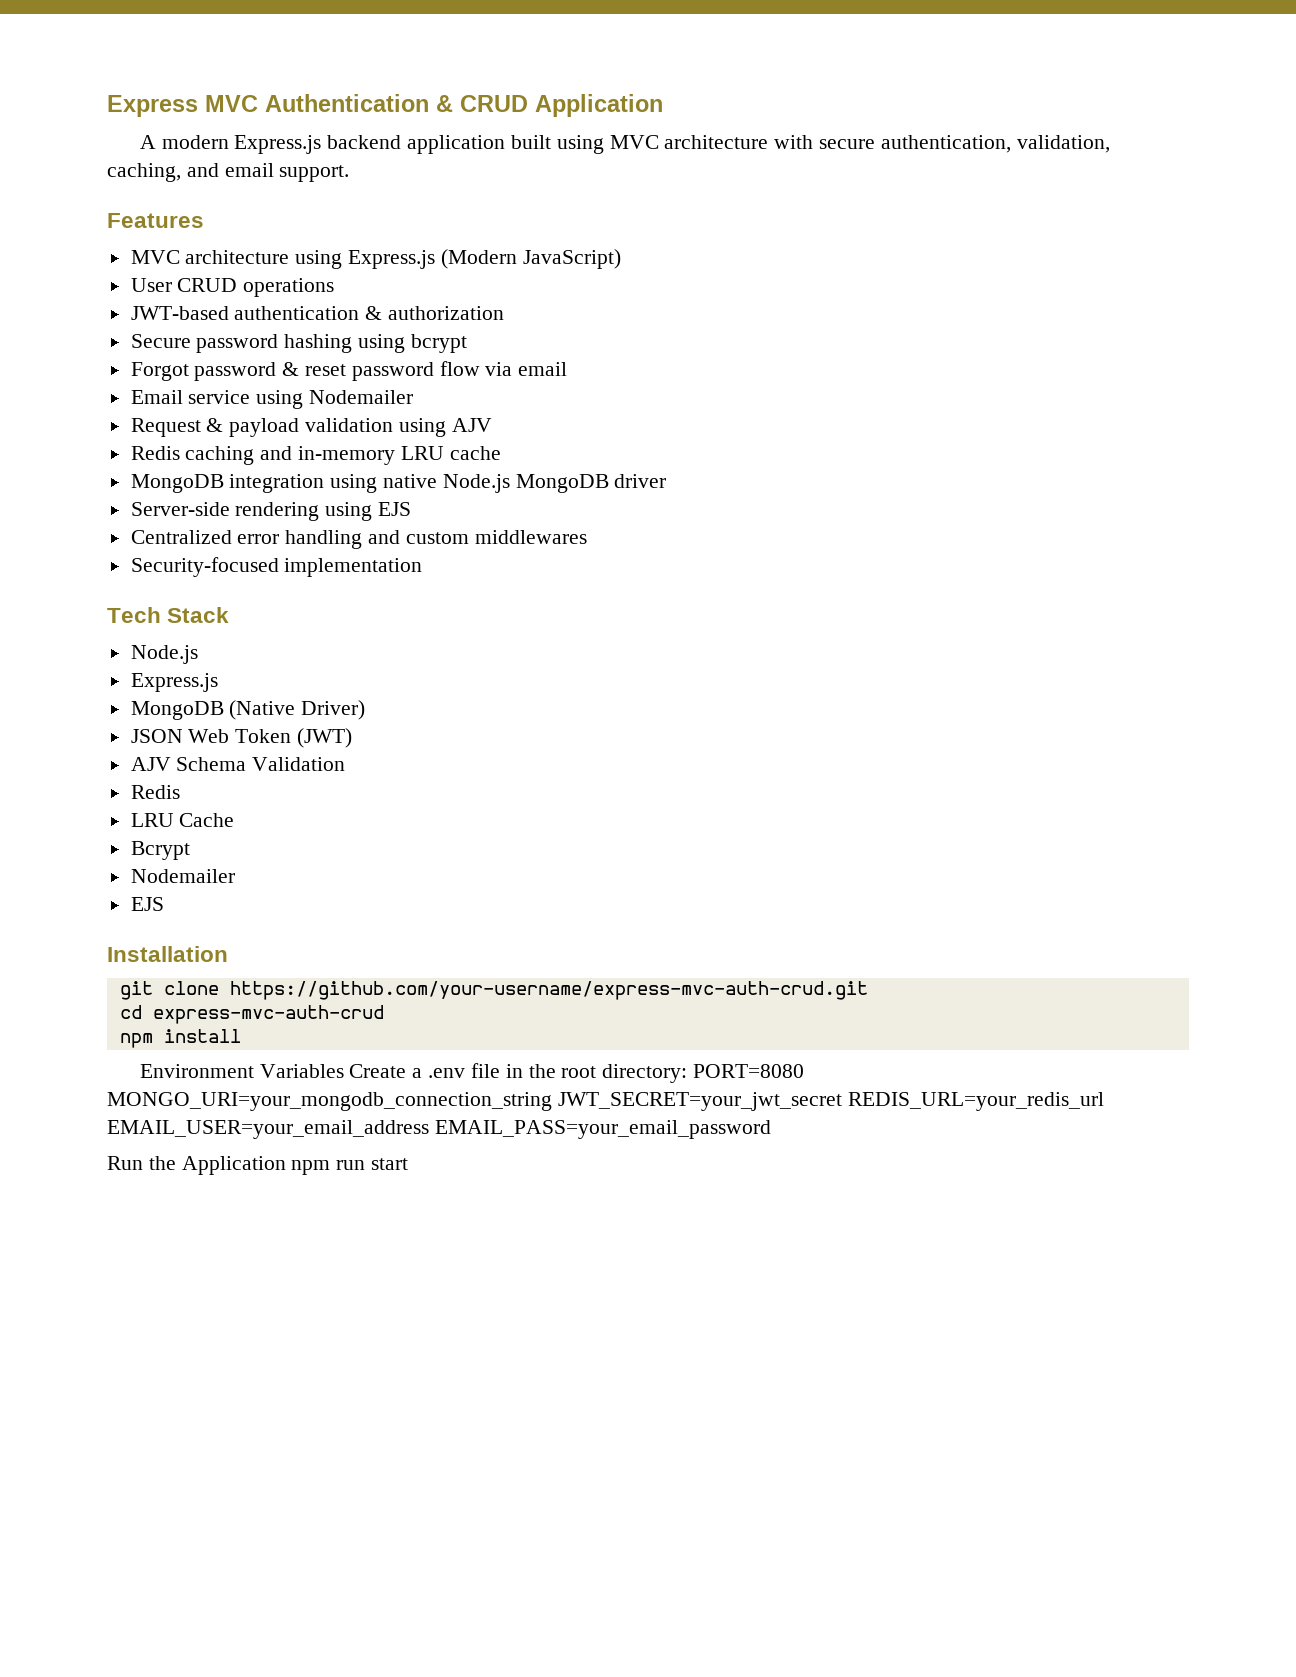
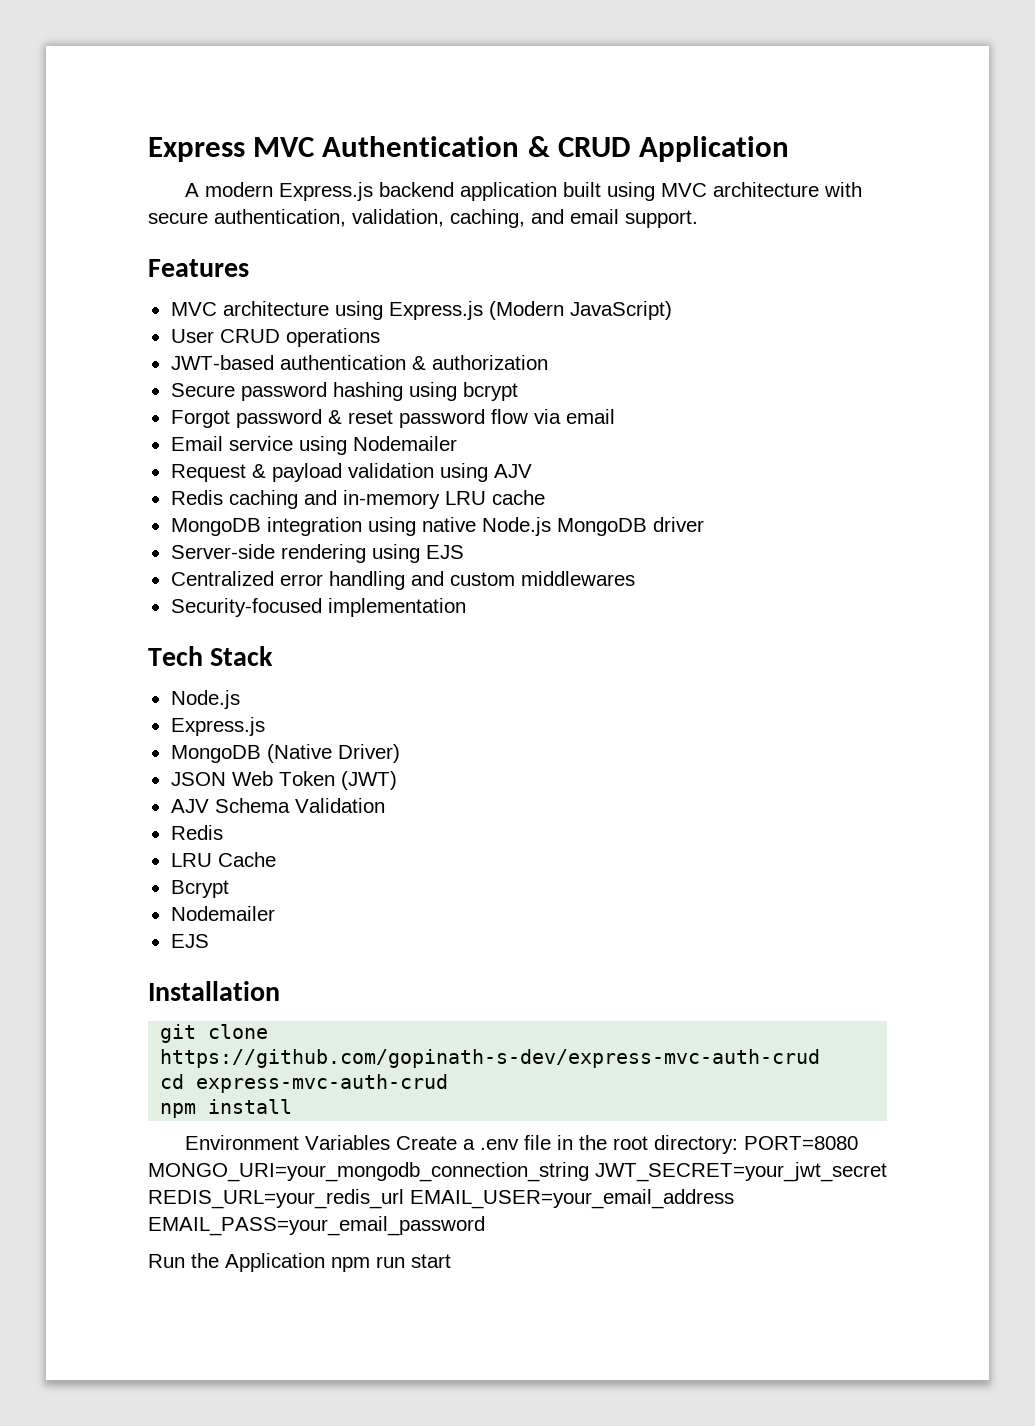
- git clone https://github.com/your-username/express-mvc-auth-crud.git
+ git clone https://github.com/gopinath-s-dev/express-mvc-auth-crud

